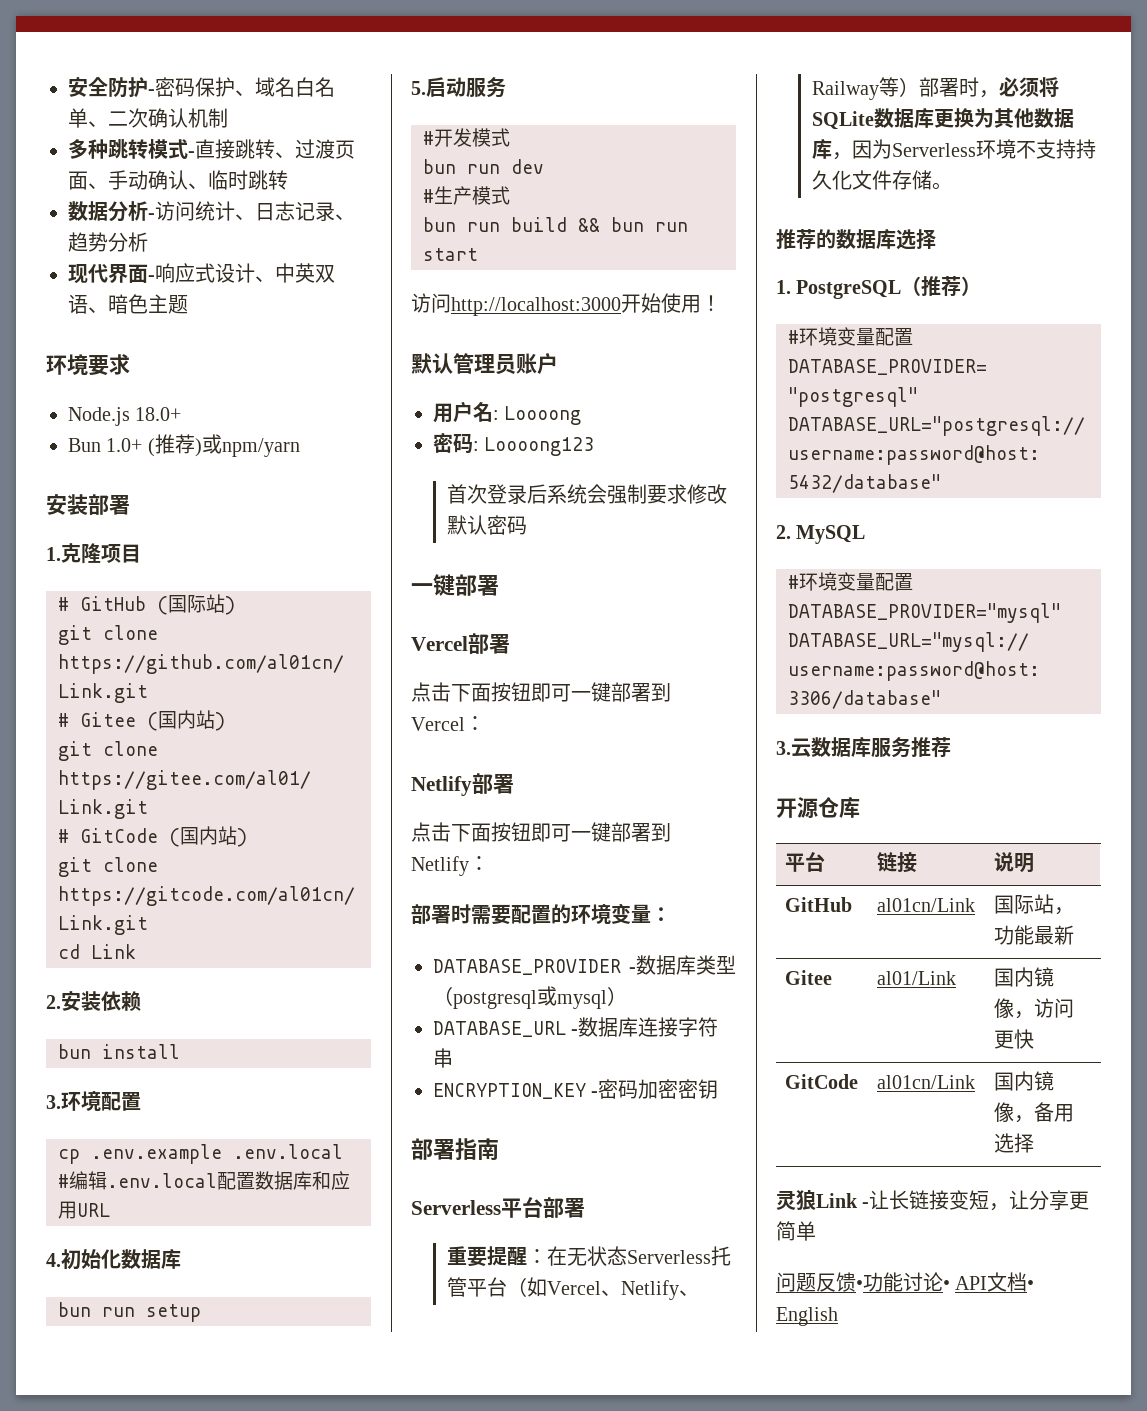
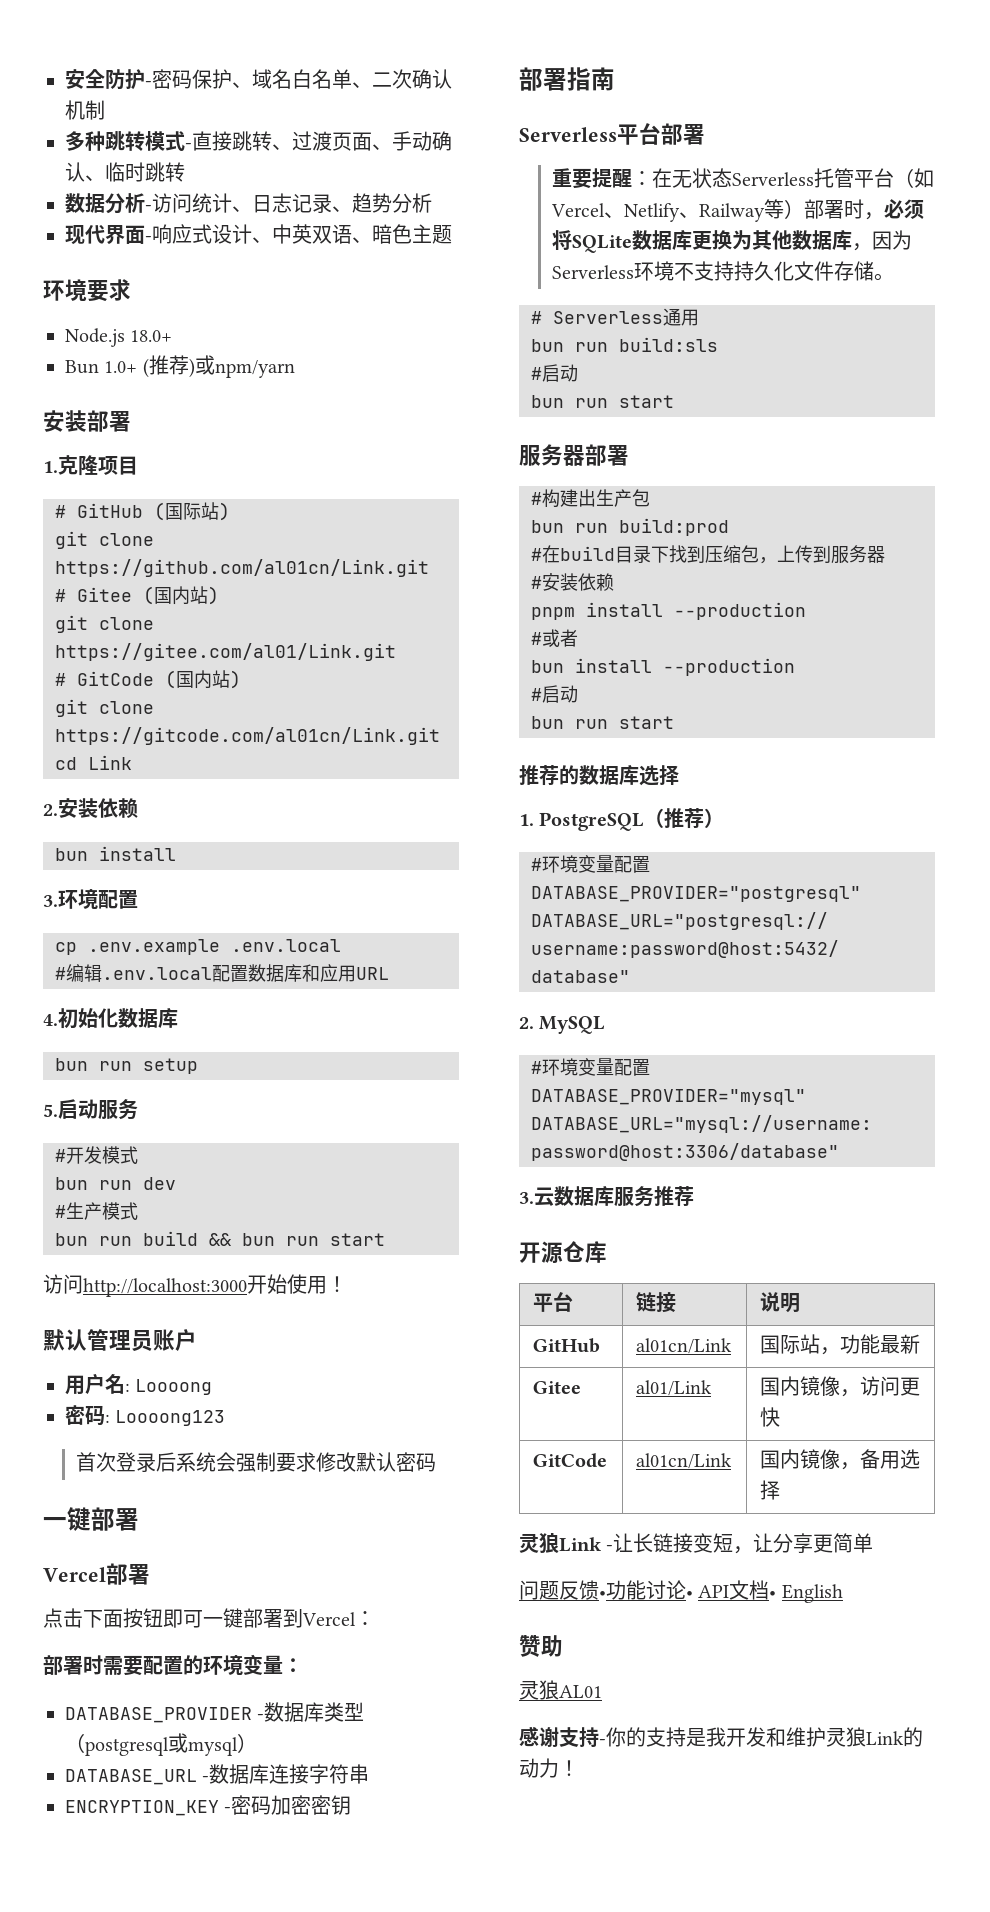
- Netlify部署
- 点击下面按钮即可一键部署到Netlify：
+ # Serverless通用
+ bun run build:sls
+ #启动
+ bun run start
+ 服务器部署
+ #构建出生产包
+ bun run build:prod
+ #在build目录下找到压缩包，上传到服务器
+ #安装依赖
+ pnpm install --production
+ #或者
+ bun install --production
+ #启动
+ bun run start
+ 赞助
+ 灵狼AL01
+ 感谢支持-你的支持是我开发和维护灵狼Link的动力！

